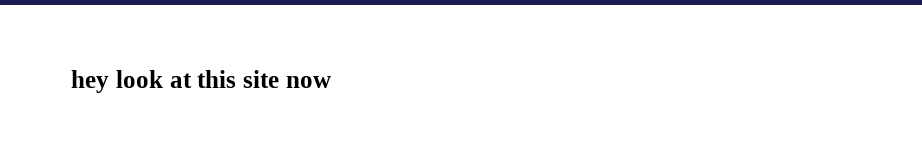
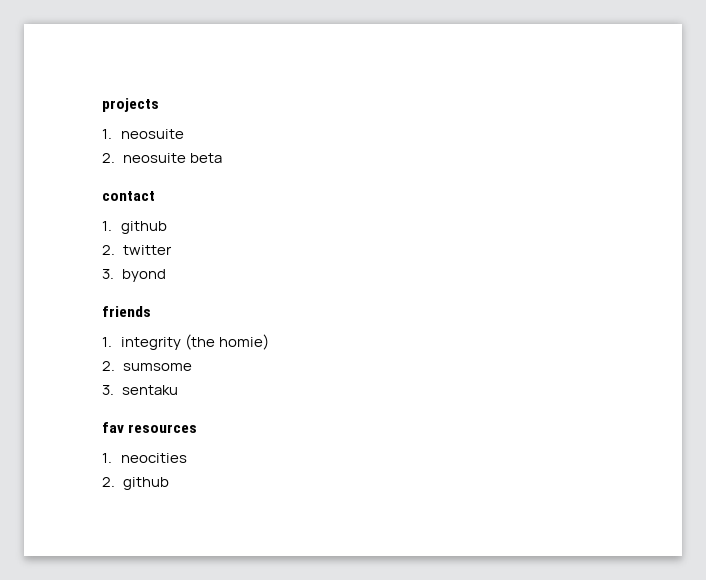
- hey look at this site now
+ projects
+ 1. neosuite
+ 2. neosuite beta
+ contact
+ 1. github
+ 2. twitter
+ 3. byond
+ friends
+ 1. integrity (the homie)
+ 2. sumsome
+ 3. sentaku
+ fav resources
+ 1. neocities
+ 2. github

